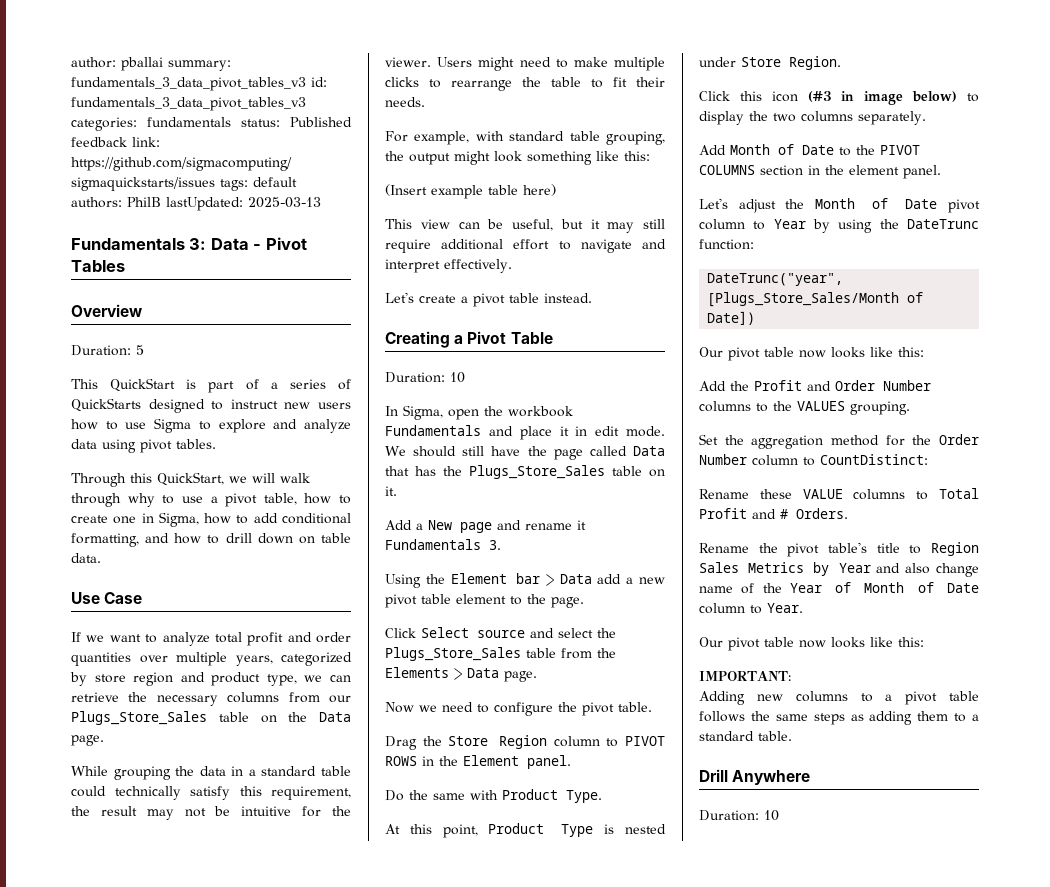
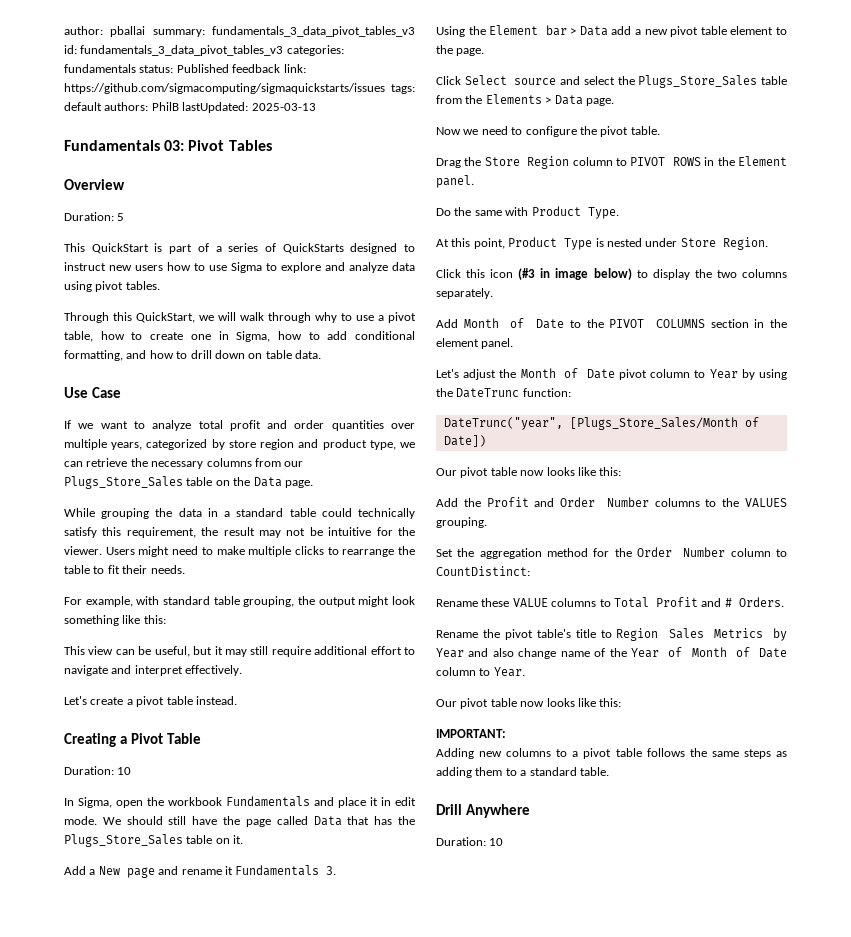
- Fundamentals 3: Data - Pivot Tables
+ Fundamentals 03: Pivot Tables
- (Insert example table here)

